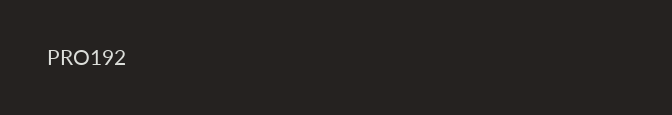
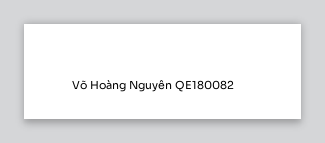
- PRO192
+ Võ Hoàng Nguyên QE180082

